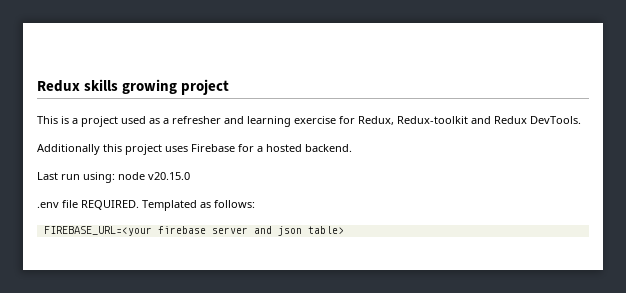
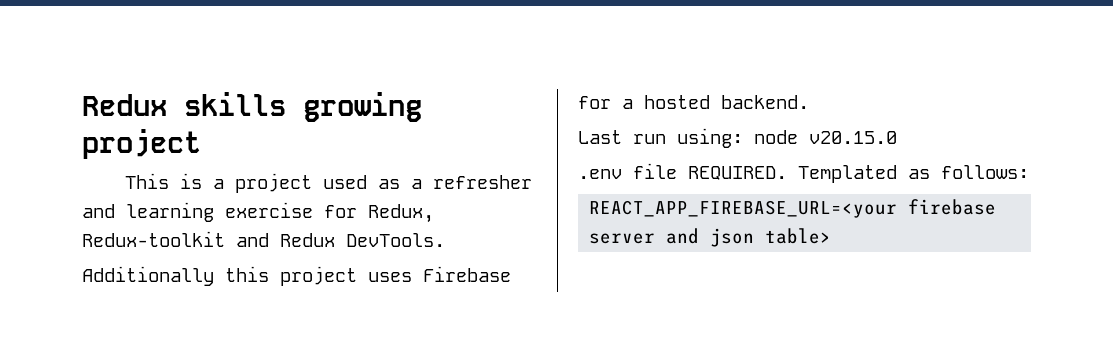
- FIREBASE_URL=<your firebase server and json table>
+ REACT_APP_FIREBASE_URL=<your firebase server and json table>

